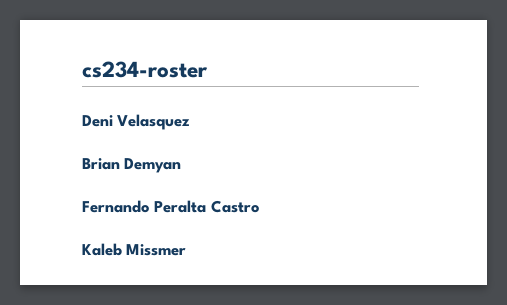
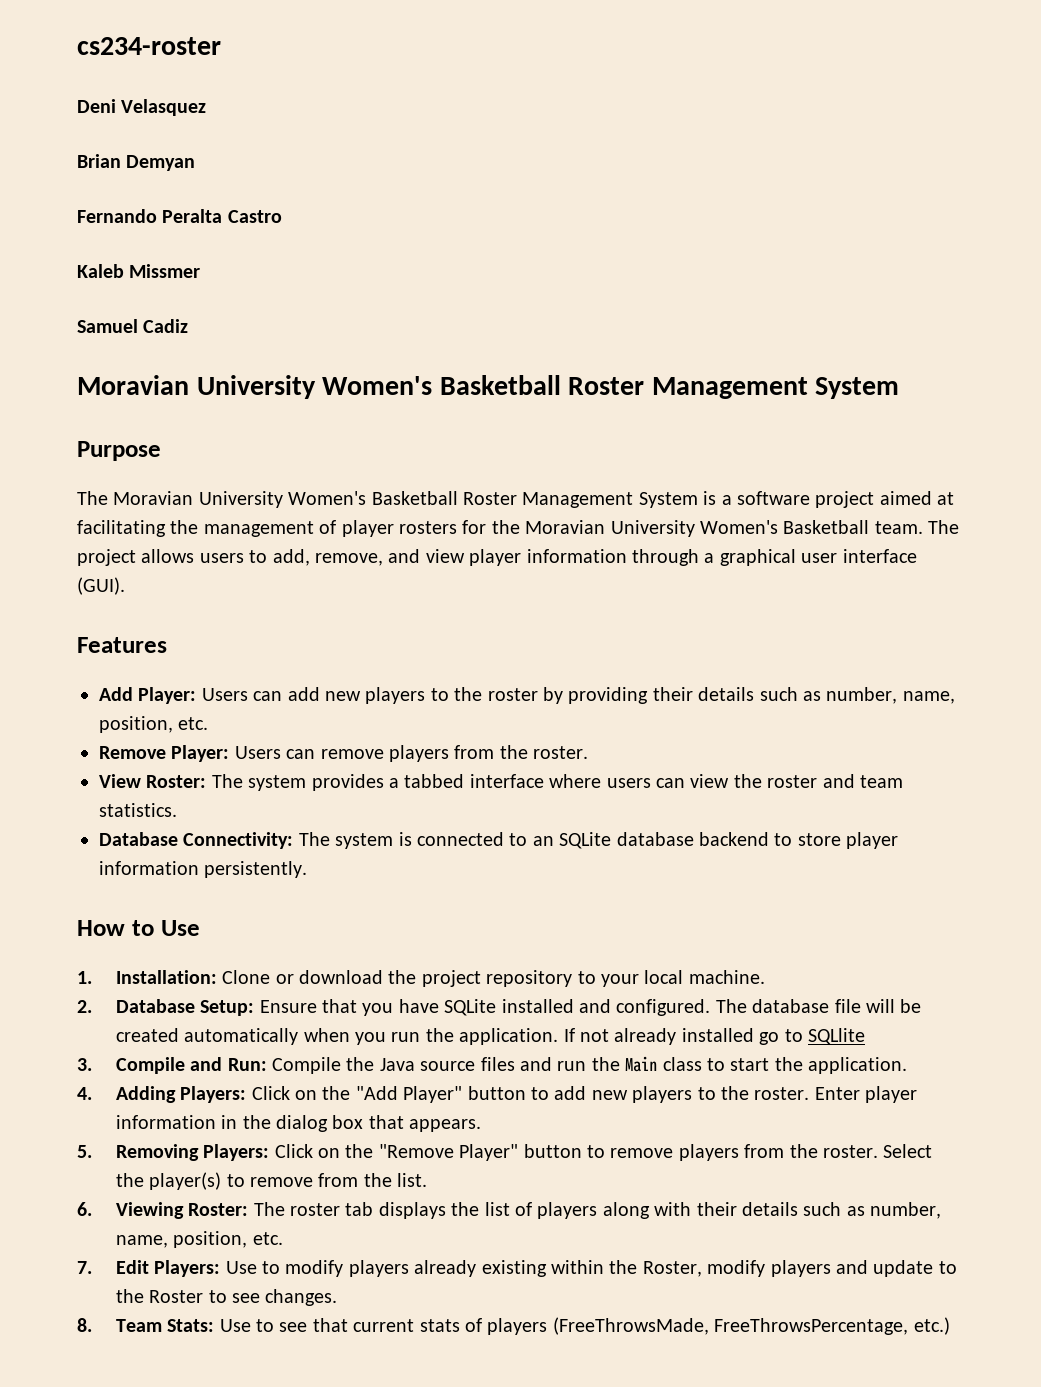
+ Samuel Cadiz
+ Moravian University Women's Basketball Roster Management System
+ Purpose
+ The Moravian University Women's Basketball Roster Management System is a software project aimed at facilitating the management of player rosters for the Moravian University Women's Basketball team. The project allows users to add, remove, and view player information through a graphical user interface (GUI).
+ Features
+ Add Player: Users can add new players to the roster by providing their details such as number, name, position, etc.
+ Remove Player: Users can remove players from the roster.
+ View Roster: The system provides a tabbed interface where users can view the roster and team statistics.
+ Database Connectivity: The system is connected to an SQLite database backend to store player information persistently.
+ How to Use
+ 1. Installation: Clone or download the project repository to your local machine.
+ 2. Database Setup: Ensure that you have SQLite installed and configured. The database file will be created automatically when you run the application. If not already installed go to SQLlite
+ 3. Compile and Run: Compile the Java source files and run the Main class to start the application.
+ 4. Adding Players: Click on the "Add Player" button to add new players to the roster. Enter player information in the dialog box that appears.
+ 5. Removing Players: Click on the "Remove Player" button to remove players from the roster. Select the player(s) to remove from the list.
+ 6. Viewing Roster: The roster tab displays the list of players along with their details such as number, name, position, etc.
+ 7. Edit Players: Use to modify players already existing within the Roster, modify players and update to the Roster to see changes.
+ 8. Team Stats: Use to see that current stats of players (FreeThrowsMade, FreeThrowsPercentage, etc.)

